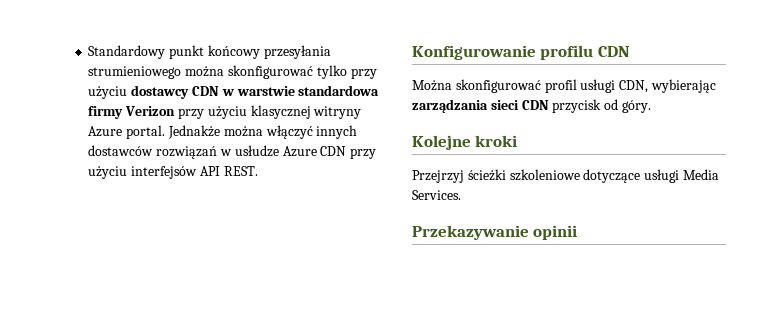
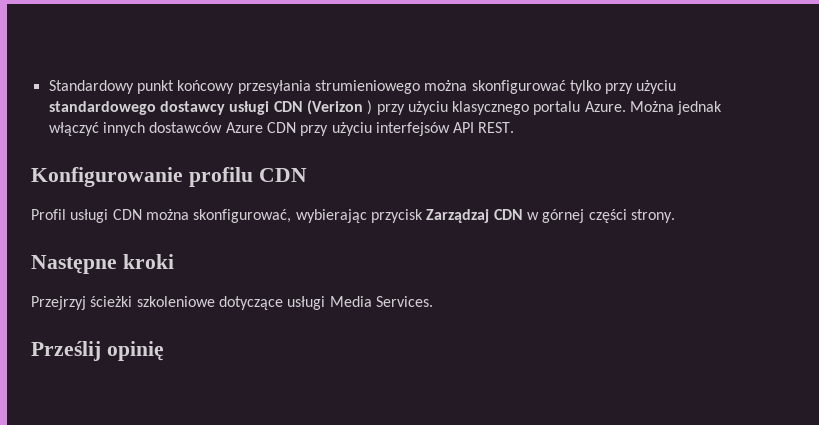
- Standardowy punkt końcowy przesyłania strumieniowego można skonfigurować tylko przy użyciu dostawcy CDN w warstwie standardowa firmy Verizon przy użyciu klasycznej witryny Azure portal. Jednakże można włączyć innych dostawców rozwiązań w usłudze Azure CDN przy użyciu interfejsów API REST.
+ Standardowy punkt końcowy przesyłania strumieniowego można skonfigurować tylko przy użyciu standardowego dostawcy usługi CDN (Verizon ) przy użyciu klasycznego portalu Azure. Można jednak włączyć innych dostawców Azure CDN przy użyciu interfejsów API REST.
- Można skonfigurować profil usługi CDN, wybierając zarządzania sieci CDN przycisk od góry.
- Kolejne kroki
+ Profil usługi CDN można skonfigurować, wybierając przycisk Zarządzaj CDN w górnej części strony.
+ Następne kroki
- Przekazywanie opinii
+ Prześlij opinię

